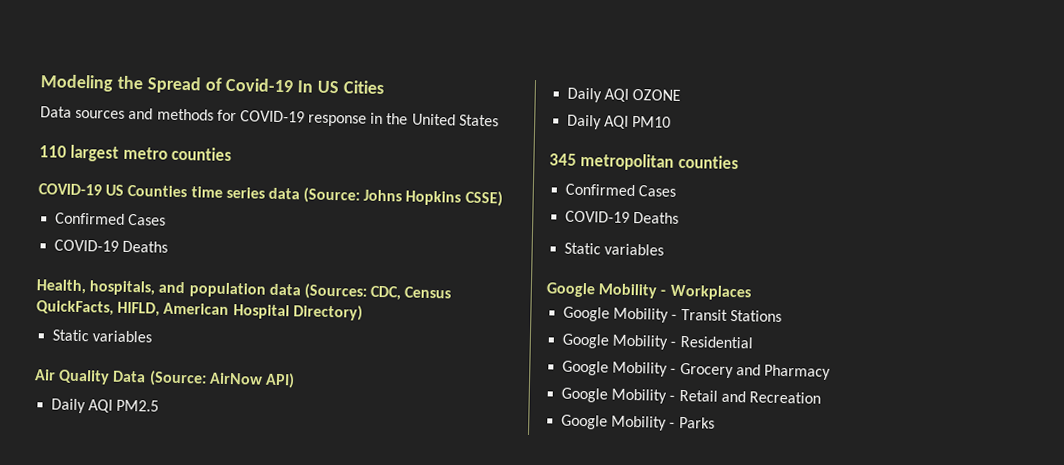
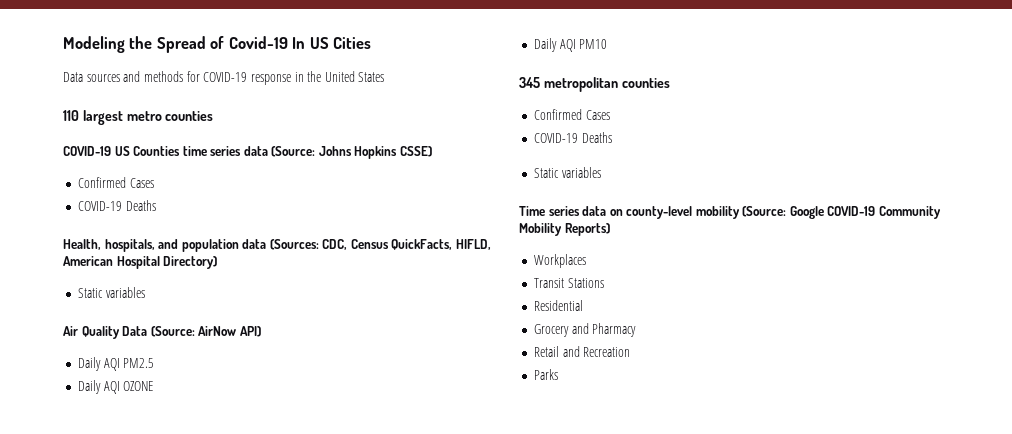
- Google Mobility - Workplaces
- Google Mobility - Transit Stations
- Google Mobility - Residential
- Google Mobility - Grocery and Pharmacy
+ Time series data on county-level mobility (Source: Google COVID-19 Community Mobility Reports)
+ Workplaces
+ Transit Stations
+ Residential
+ Grocery and Pharmacy
- Google Mobility - Retail and Recreation
+ Retail and Recreation
- Google Mobility - Parks
+ Parks

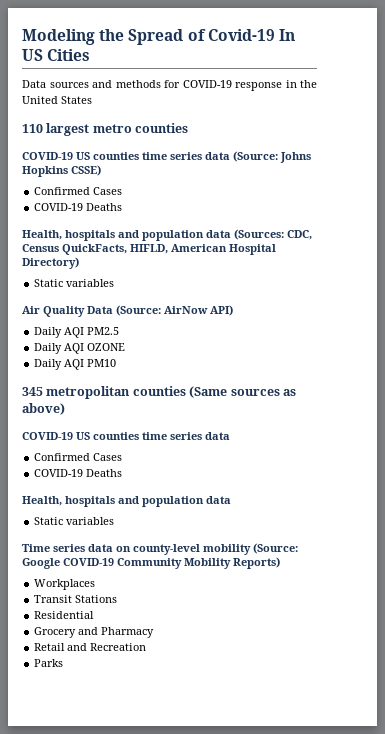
- COVID-19 US Counties time series data (Source: Johns Hopkins CSSE)
+ COVID-19 US counties time series data (Source: Johns Hopkins CSSE)
- Health, hospitals, and population data (Sources: CDC, Census QuickFacts, HIFLD, American Hospital Directory)
+ Health, hospitals and population data (Sources: CDC, Census QuickFacts, HIFLD, American Hospital Directory)
- 345 metropolitan counties
+ 345 metropolitan counties (Same sources as above)
+ COVID-19 US counties time series data
  Confirmed Cases
  COVID-19 Deaths
+ Health, hospitals and population data

